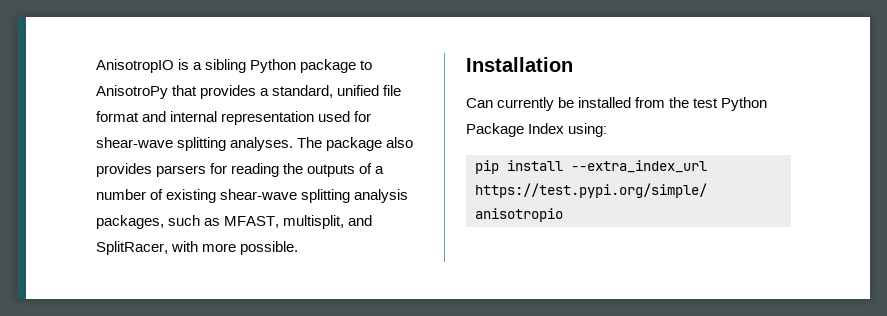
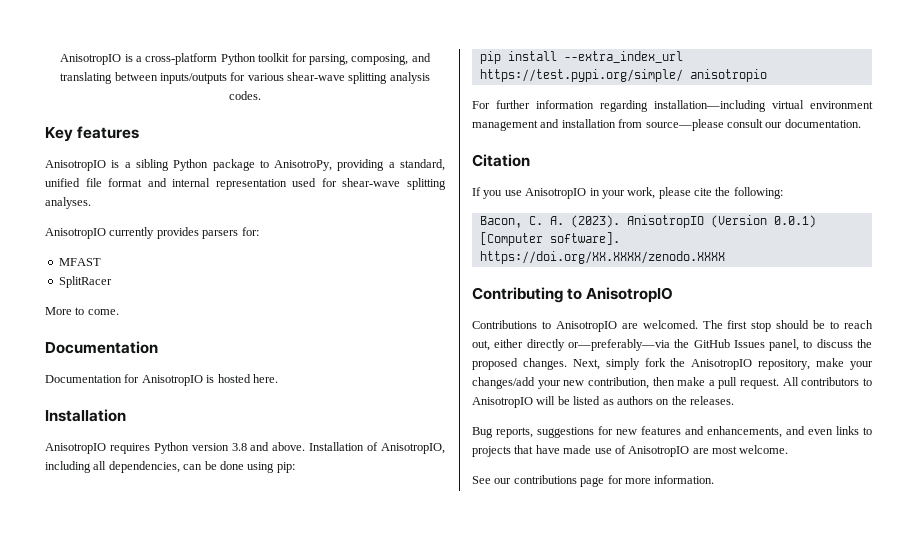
- AnisotropIO is a sibling Python package to AnisotroPy that provides a standard, unified file format and internal representation used for shear-wave splitting analyses. The package also provides parsers for reading the outputs of a number of existing shear-wave splitting analysis packages, such as MFAST, multisplit, and SplitRacer, with more possible.
+ AnisotropIO is a cross-platform Python toolkit for parsing, composing, and translating between inputs/outputs for various shear-wave splitting analysis codes.
+ Key features
+ AnisotropIO is a sibling Python package to AnisotroPy, providing a standard, unified file format and internal representation used for shear-wave splitting analyses.
+ AnisotropIO currently provides parsers for:
+ MFAST
+ SplitRacer
+ More to come.
+ Documentation
+ Documentation for AnisotropIO is hosted here.
  Installation
- Can currently be installed from the test Python Package Index using:
+ AnisotropIO requires Python version 3.8 and above. Installation of AnisotropIO, including all dependencies, can be done using pip:
+ For further information regarding installation—including virtual environment management and installation from source—please consult our documentation.
+ Citation
+ If you use AnisotropIO in your work, please cite the following:
+ Bacon, C. A. (2023). AnisotropIO (Version 0.0.1) [Computer software]. https://doi.org/XX.XXXX/zenodo.XXXX
+ Contributing to AnisotropIO
+ Contributions to AnisotropIO are welcomed. The first stop should be to reach out, either directly or—preferably—via the GitHub Issues panel, to discuss the proposed changes. Next, simply fork the AnisotropIO repository, make your changes/add your new contribution, then make a pull request. All contributors to AnisotropIO will be listed as authors on the releases.
+ Bug reports, suggestions for new features and enhancements, and even links to projects that have made use of AnisotropIO are most welcome.
+ See our contributions page for more information.

